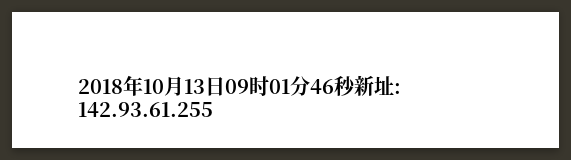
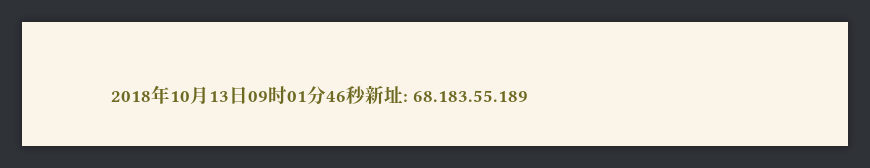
- 2018年10月13日09时01分46秒新址: 142.93.61.255
+ 2018年10月13日09时01分46秒新址: 68.183.55.189

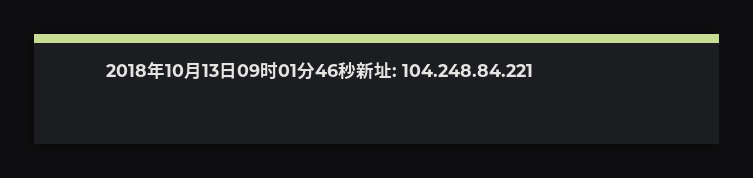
- 2018年10月13日09时01分46秒新址: 68.183.55.189
+ 2018年10月13日09时01分46秒新址: 104.248.84.221

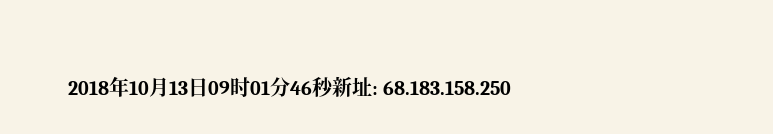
- 2018年10月13日09时01分46秒新址: 104.248.84.221
+ 2018年10月13日09时01分46秒新址: 68.183.158.250

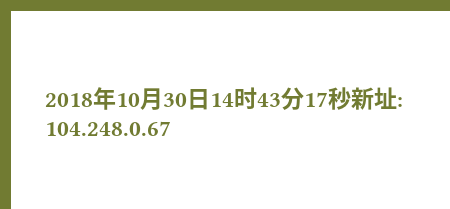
- 2018年10月13日09时01分46秒新址: 68.183.158.250
+ 2018年10月30日14时43分17秒新址: 104.248.0.67

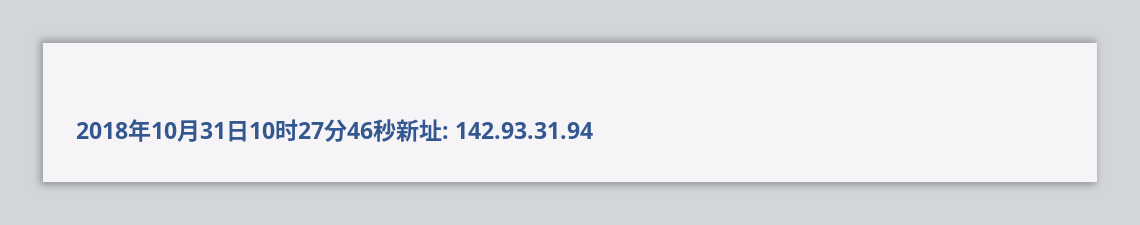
- 2018年10月30日14时43分17秒新址: 104.248.0.67
+ 2018年10月31日10时27分46秒新址: 142.93.31.94

